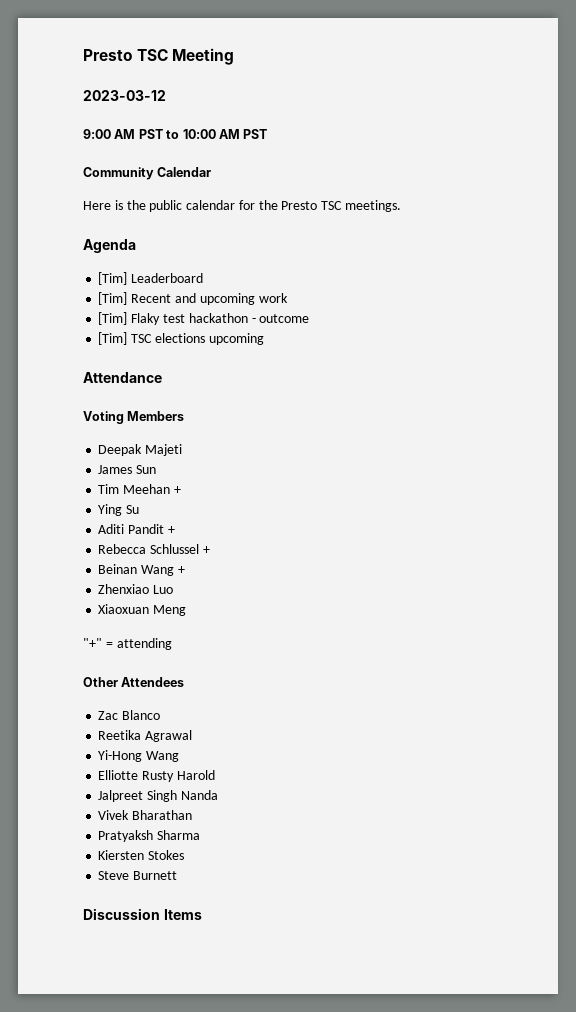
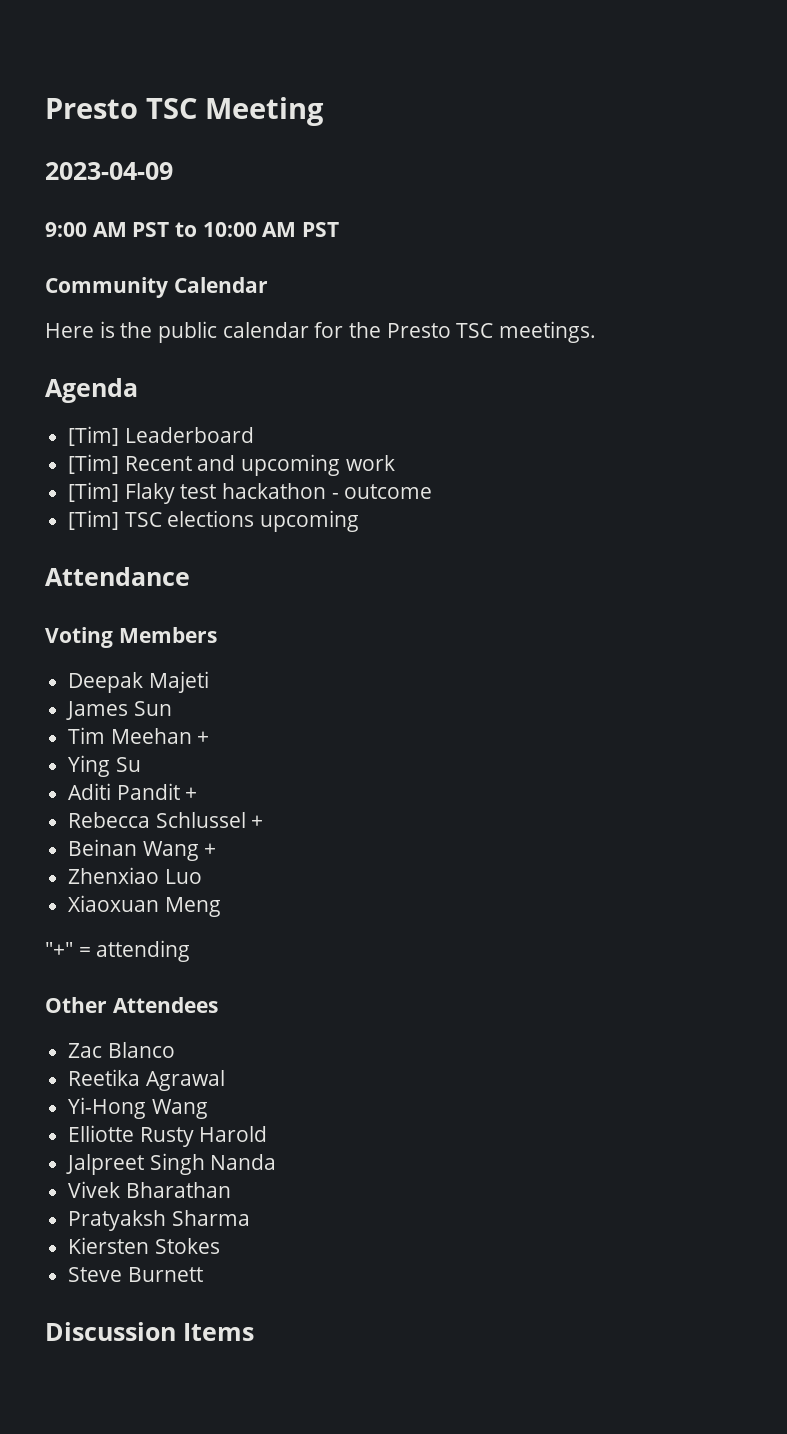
- 2023-03-12
+ 2023-04-09

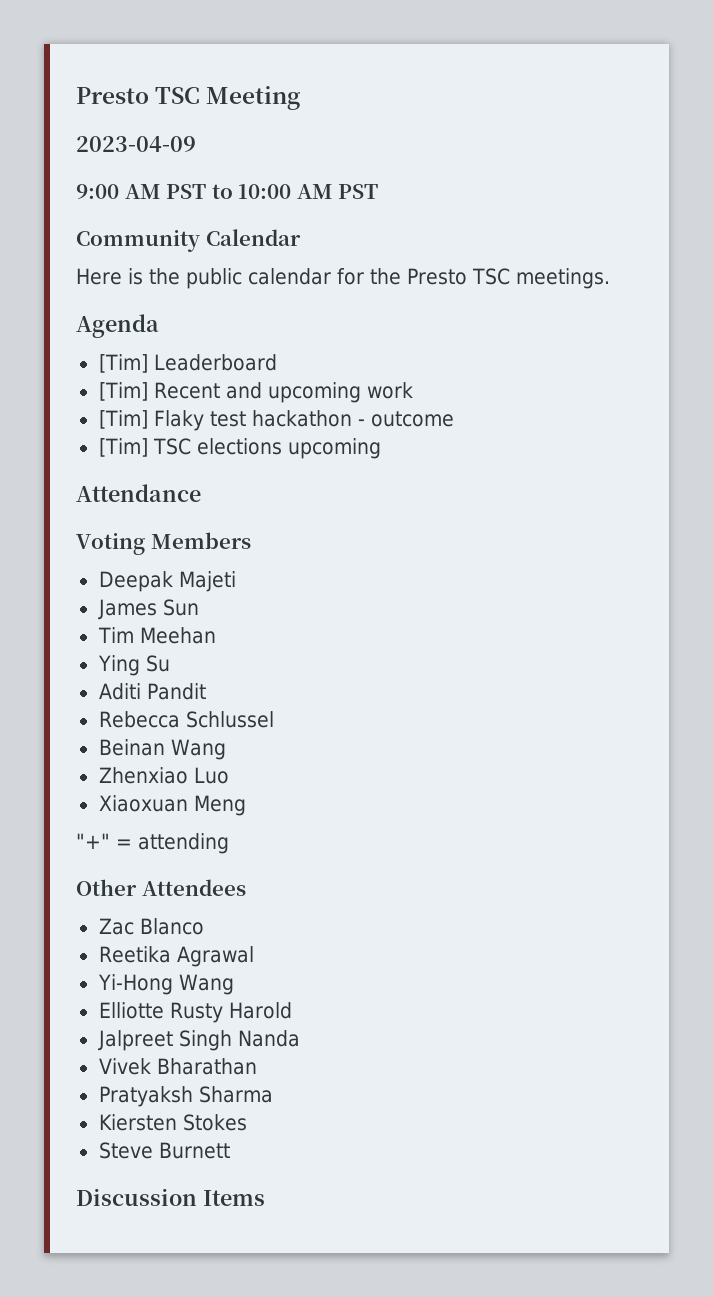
- Tim Meehan +
+ Tim Meehan
- Aditi Pandit +
+ Aditi Pandit
- Rebecca Schlussel +
+ Rebecca Schlussel
- Beinan Wang +
+ Beinan Wang

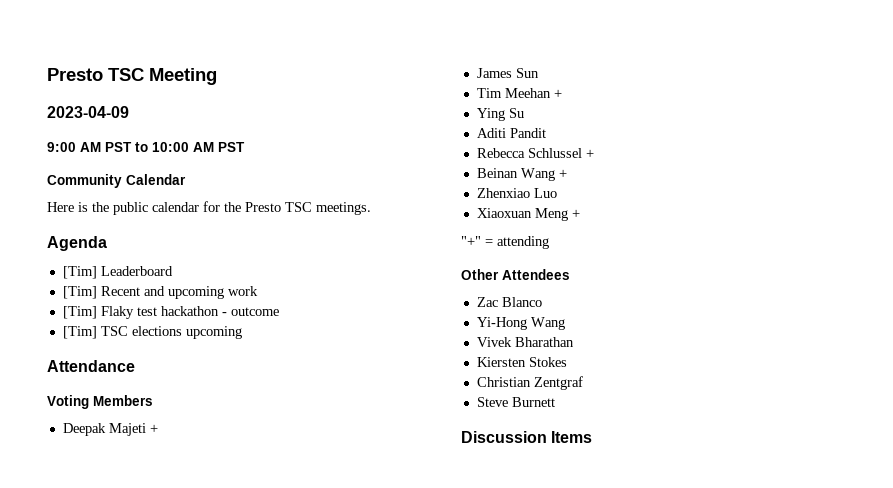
- Deepak Majeti
+ Deepak Majeti +
- Tim Meehan
+ Tim Meehan +
- Rebecca Schlussel
+ Rebecca Schlussel +
- Beinan Wang
+ Beinan Wang +
- Xiaoxuan Meng
+ Xiaoxuan Meng +
- Reetika Agrawal
- Elliotte Rusty Harold
- Jalpreet Singh Nanda
- Pratyaksh Sharma
+ Christian Zentgraf

